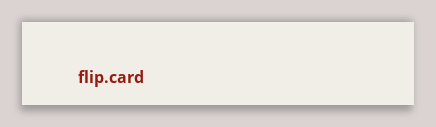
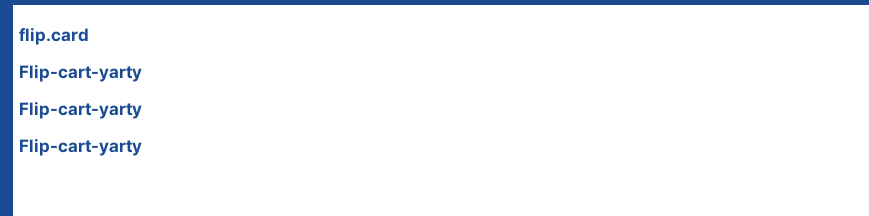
  flip.card
+ Flip-cart-yarty
+ Flip-cart-yarty
+ Flip-cart-yarty

